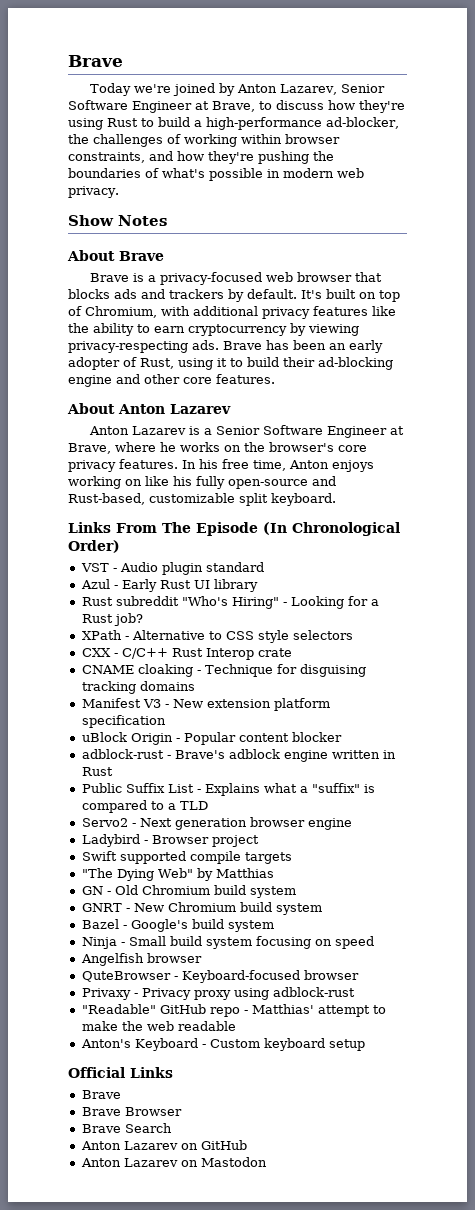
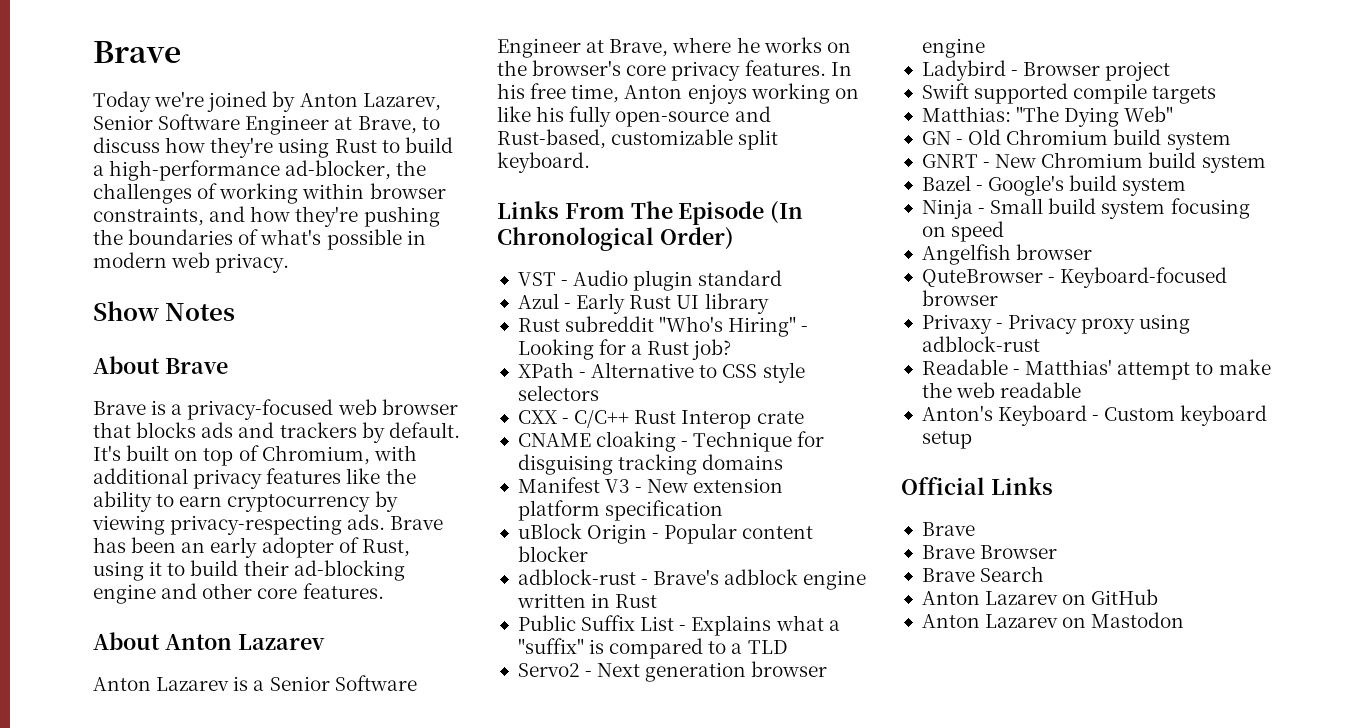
- "The Dying Web" by Matthias
+ Matthias: "The Dying Web"
- "Readable" GitHub repo - Matthias' attempt to make the web readable
+ Readable - Matthias' attempt to make the web readable

